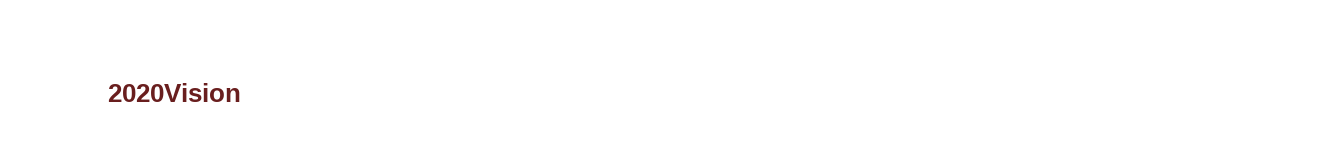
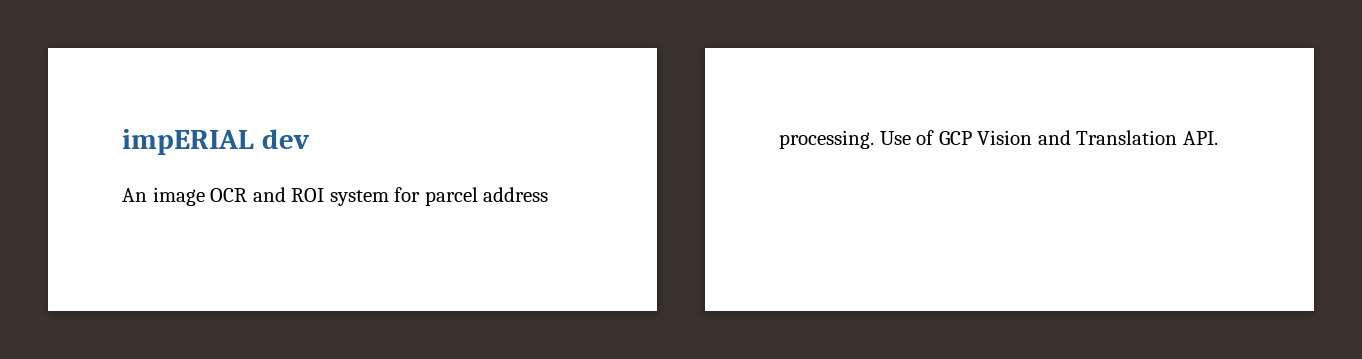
- 2020Vision
+ impERIAL dev
+ An image OCR and ROI system for parcel address processing. Use of GCP Vision and Translation API.

